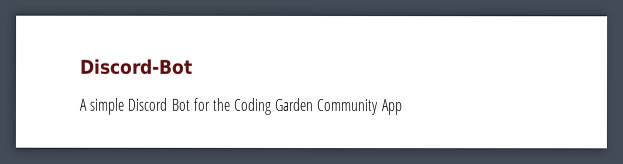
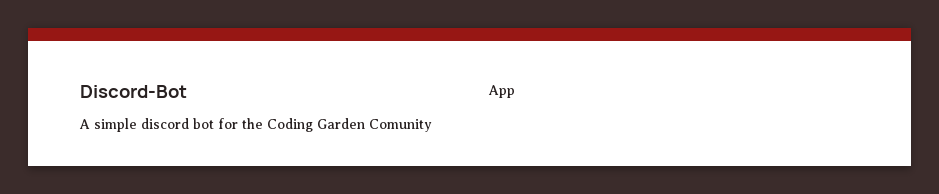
- A simple Discord Bot for the Coding Garden Community App
+ A simple discord bot for the Coding Garden Comunity App

